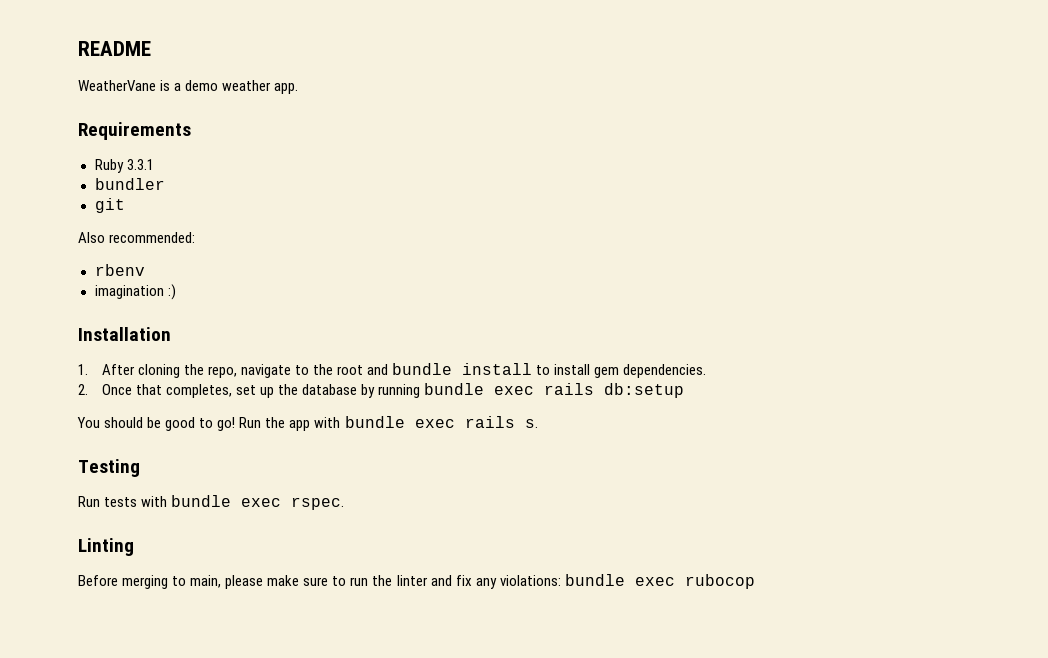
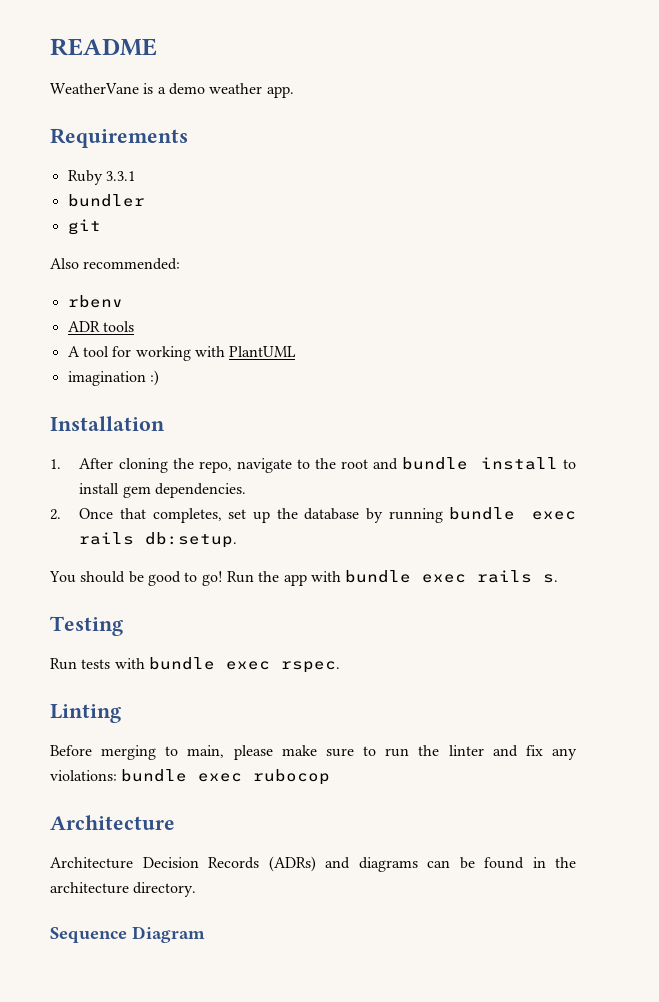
+ ADR tools
+ A tool for working with PlantUML
- 2. Once that completes, set up the database by running bundle exec rails db:setup
+ 2. Once that completes, set up the database by running bundle exec rails db:setup.
  Before merging to main, please make sure to run the linter and fix any violations: bundle exec rubocop
+ Architecture
+ Architecture Decision Records (ADRs) and diagrams can be found in the architecture directory.
+ Sequence Diagram

